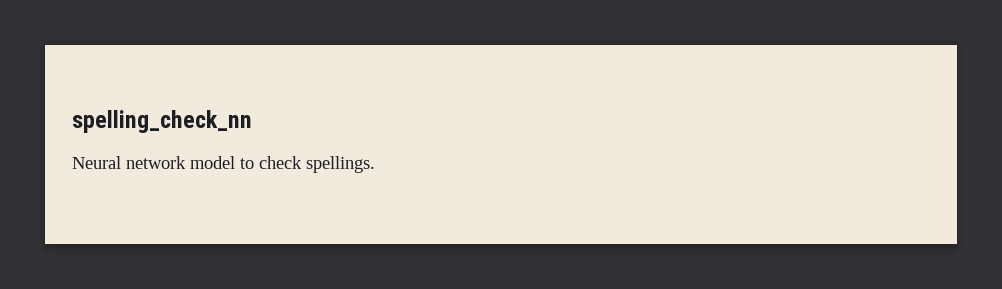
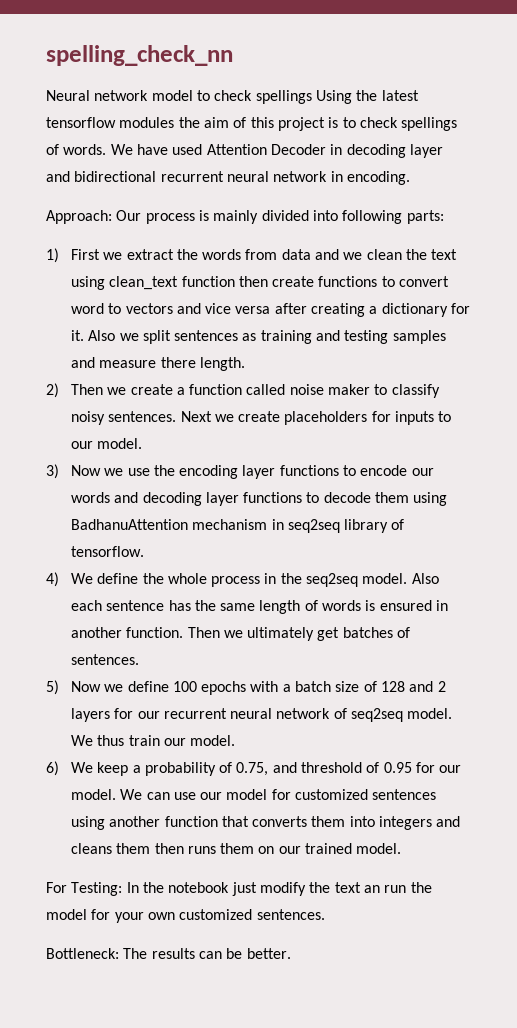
- Neural network model to check spellings.
+ Neural network model to check spellings Using the latest tensorflow modules the aim of this project is to check spellings of words. We have used Attention Decoder in decoding layer and bidirectional recurrent neural network in encoding.
+ Approach: Our process is mainly divided into following parts:
+ 1) First we extract the words from data and we clean the text using clean_text function then create functions to convert word to vectors and vice versa after creating a dictionary for it. Also we split sentences as training and testing samples and measure there length.
+ 2) Then we create a function called noise maker to classify noisy sentences. Next we create placeholders for inputs to our model.
+ 3) Now we use the encoding layer functions to encode our words and decoding layer functions to decode them using BadhanuAttention mechanism in seq2seq library of tensorflow.
+ 4) We define the whole process in the seq2seq model. Also each sentence has the same length of words is ensured in another function. Then we ultimately get batches of sentences.
+ 5) Now we define 100 epochs with a batch size of 128 and 2 layers for our recurrent neural network of seq2seq model. We thus train our model.
+ 6) We keep a probability of 0.75, and threshold of 0.95 for our model. We can use our model for customized sentences using another function that converts them into integers and cleans them then runs them on our trained model.
+ For Testing: In the notebook just modify the text an run the model for your own customized sentences.
+ Bottleneck: The results can be better.

